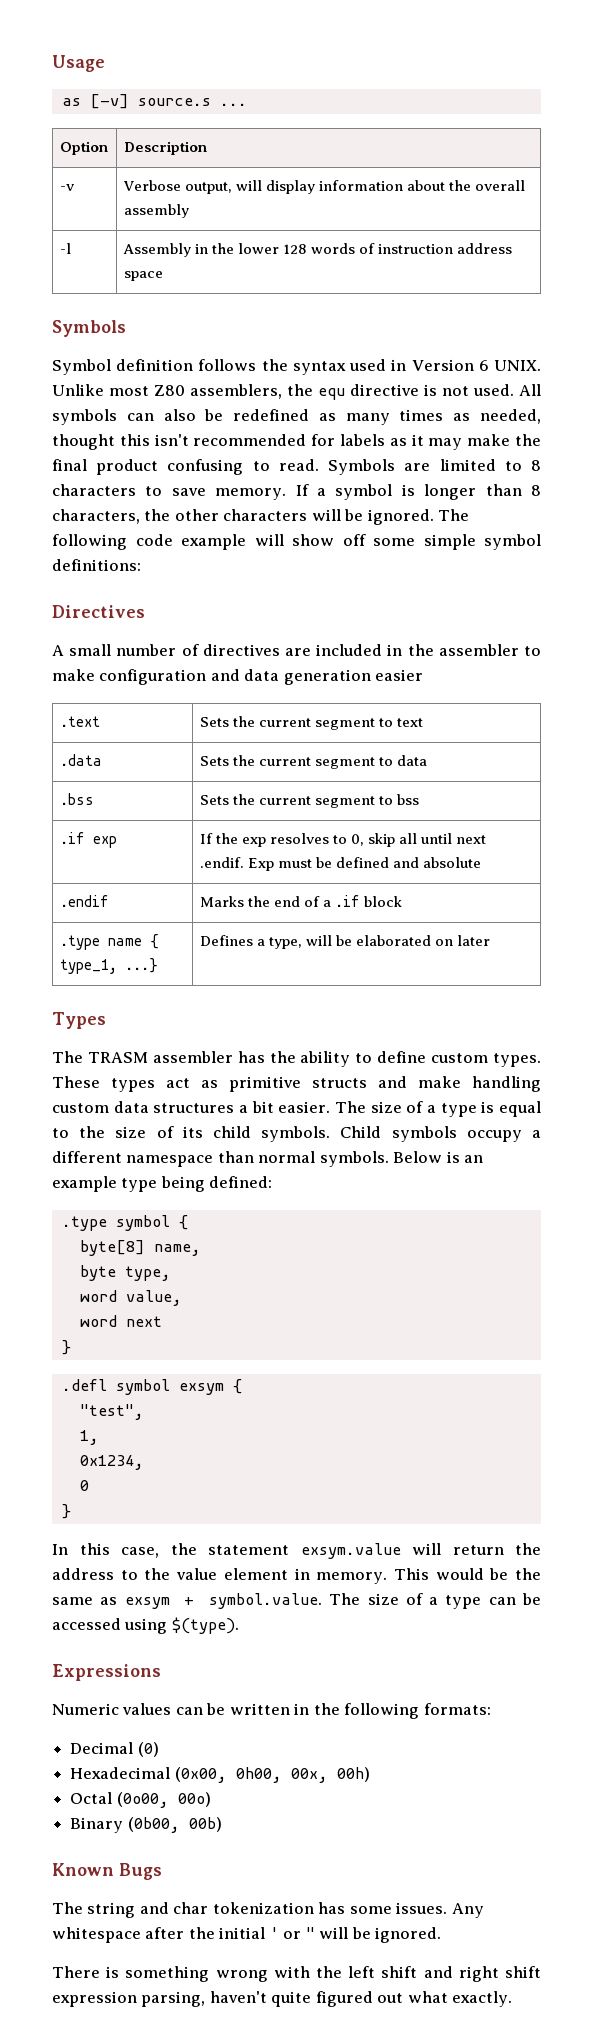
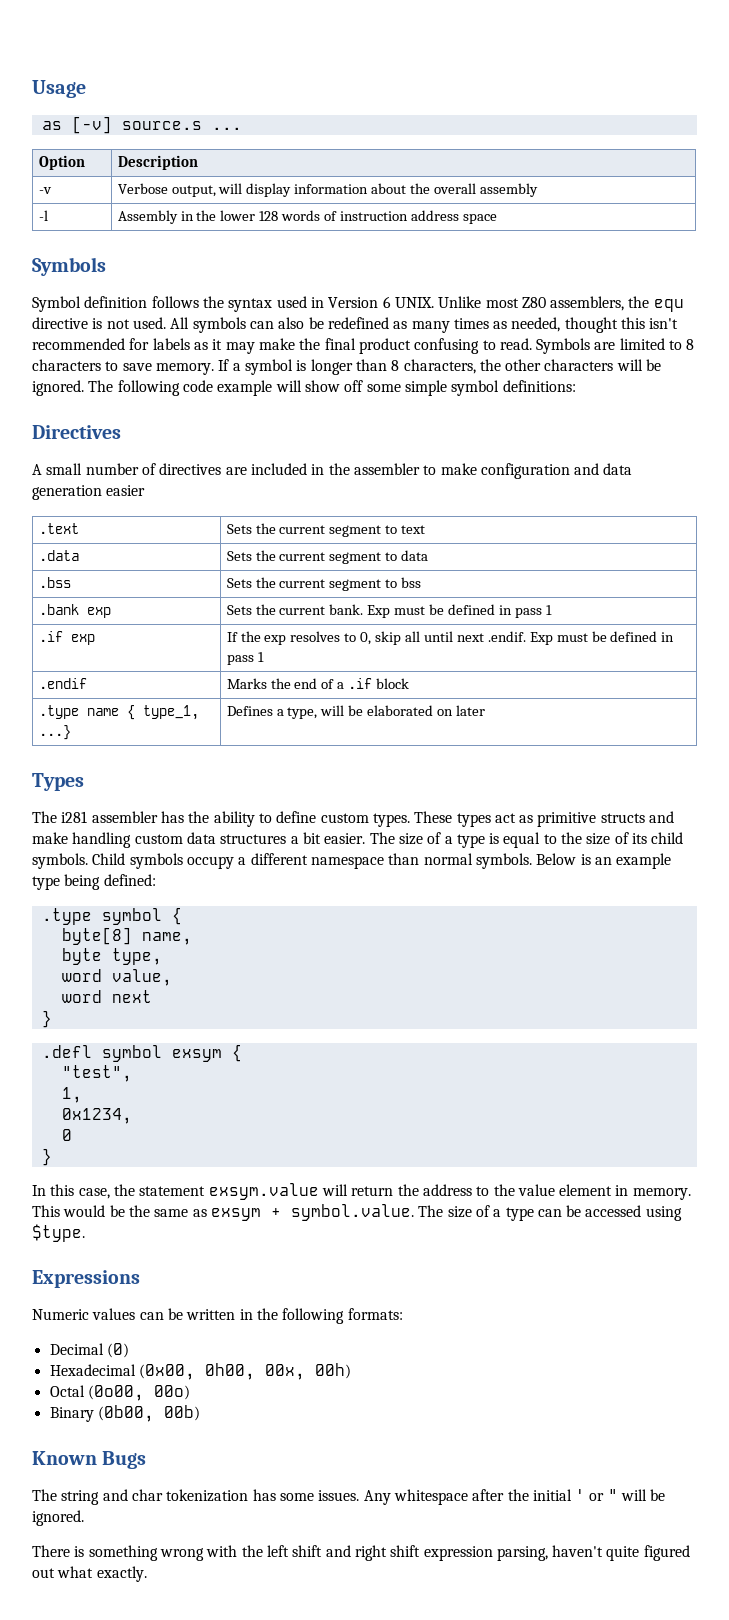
+ .bank exp | Sets the current bank. Exp must be defined in pass 1
- .if exp | If the exp resolves to 0, skip all until next .endif. Exp must be defined and absolute
+ .if exp | If the exp resolves to 0, skip all until next .endif. Exp must be defined in pass 1
- The TRASM assembler has the ability to define custom types.
+ The i281 assembler has the ability to define custom types.
- This would be the same as exsym + symbol.value. The size of a type can be accessed using $(type).
+ This would be the same as exsym + symbol.value. The size of a type can be accessed using $type.

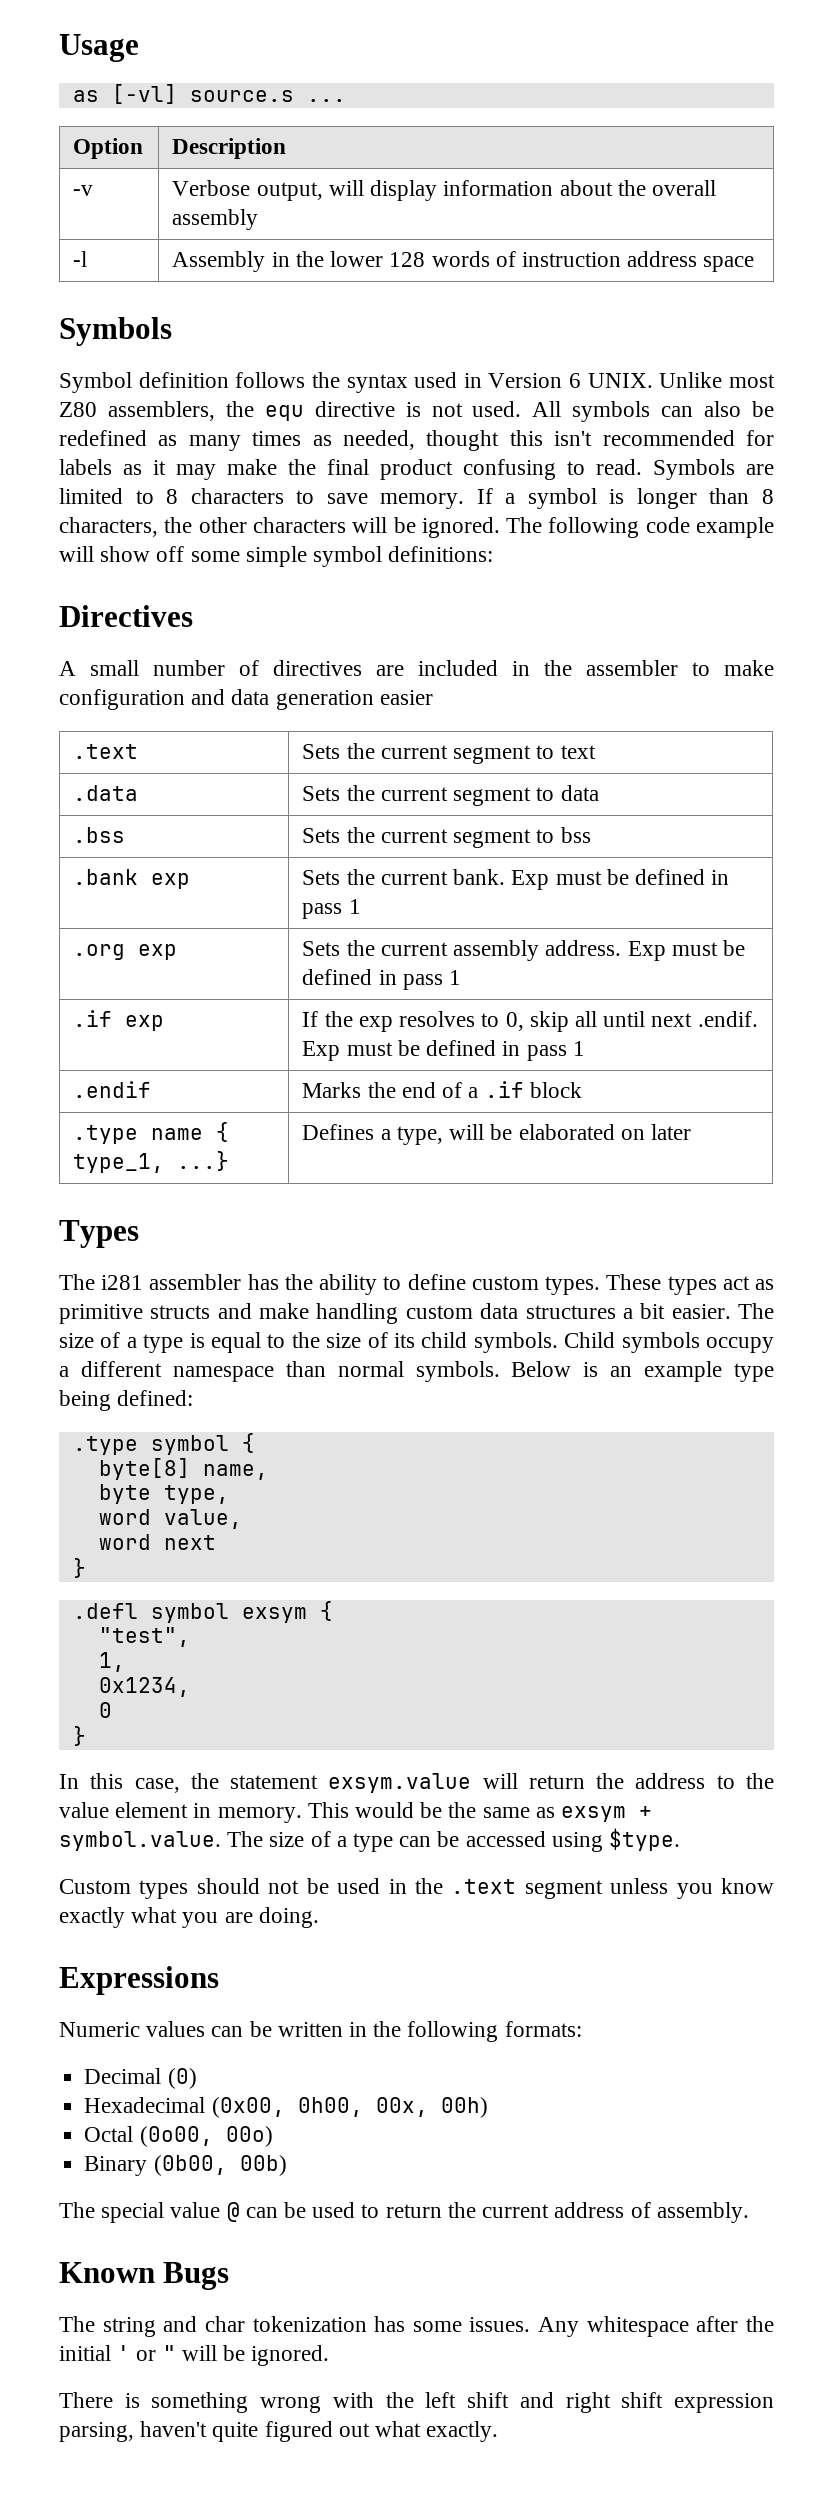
- as [-v] source.s ...
+ as [-vl] source.s ...
+ .org exp | Sets the current assembly address. Exp must be defined in pass 1
+ Custom types should not be used in the .text segment unless you know exactly what you are doing.
+ The special value @ can be used to return the current address of assembly.

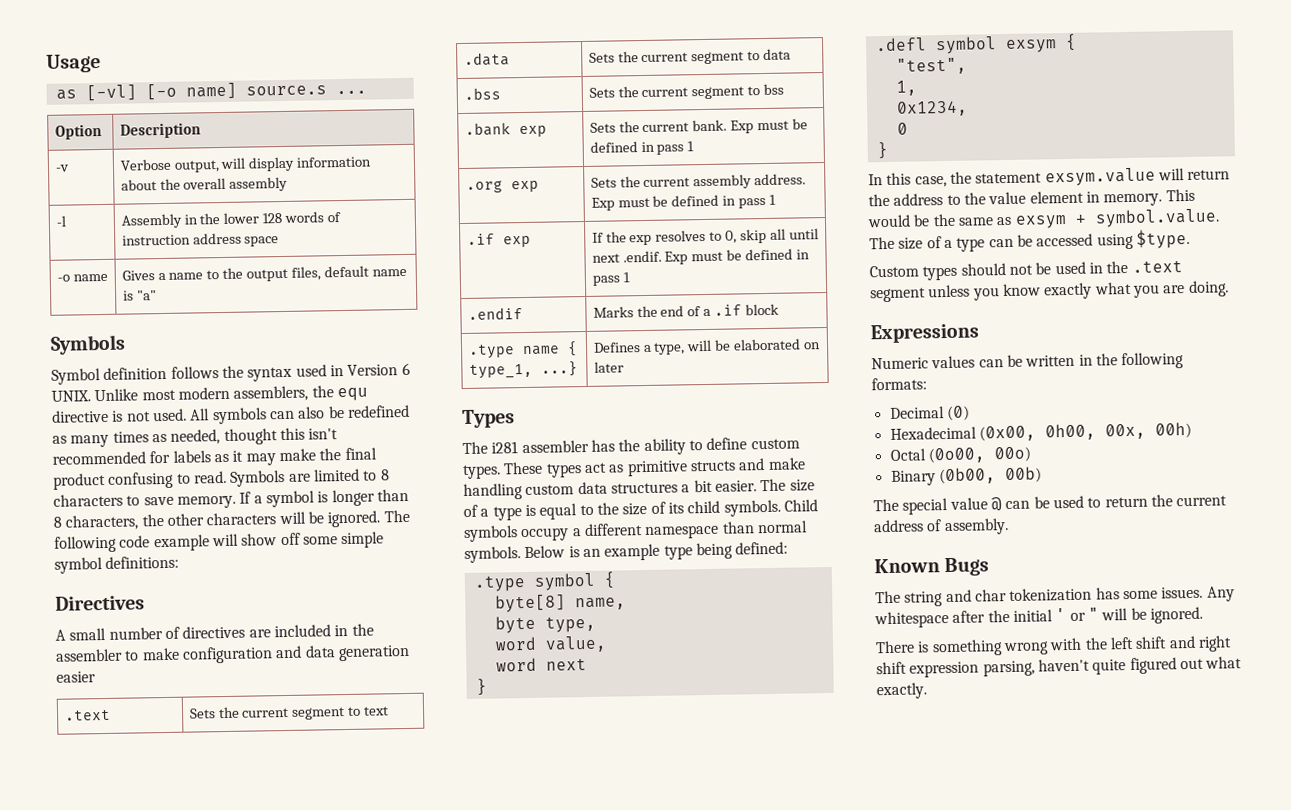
- as [-vl] source.s ...
+ as [-vl] [-o name] source.s ...
+ -o name | Gives a name to the output files, default name is "a"
- Unlike most Z80 assemblers, the equ directive is not used.
+ Unlike most modern assemblers, the equ directive is not used.

